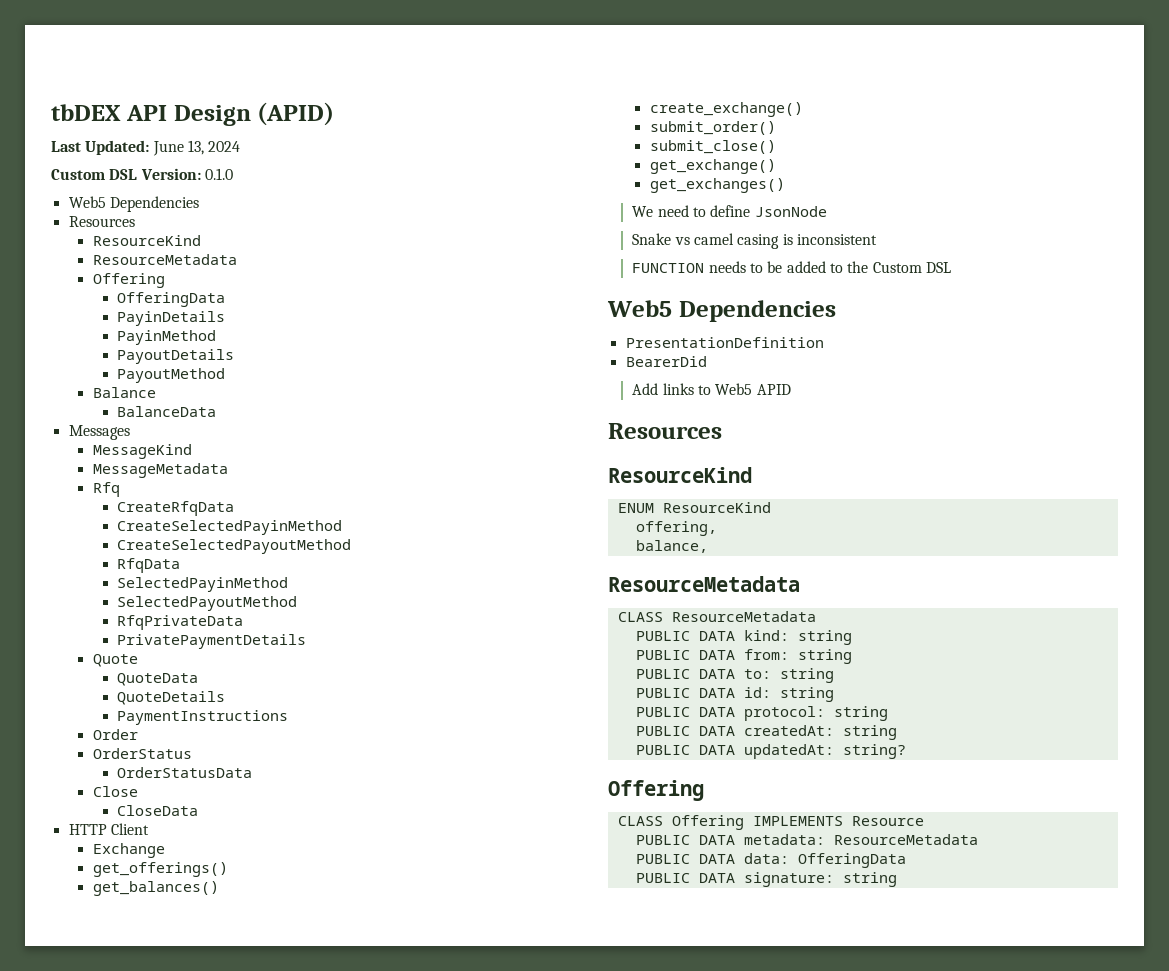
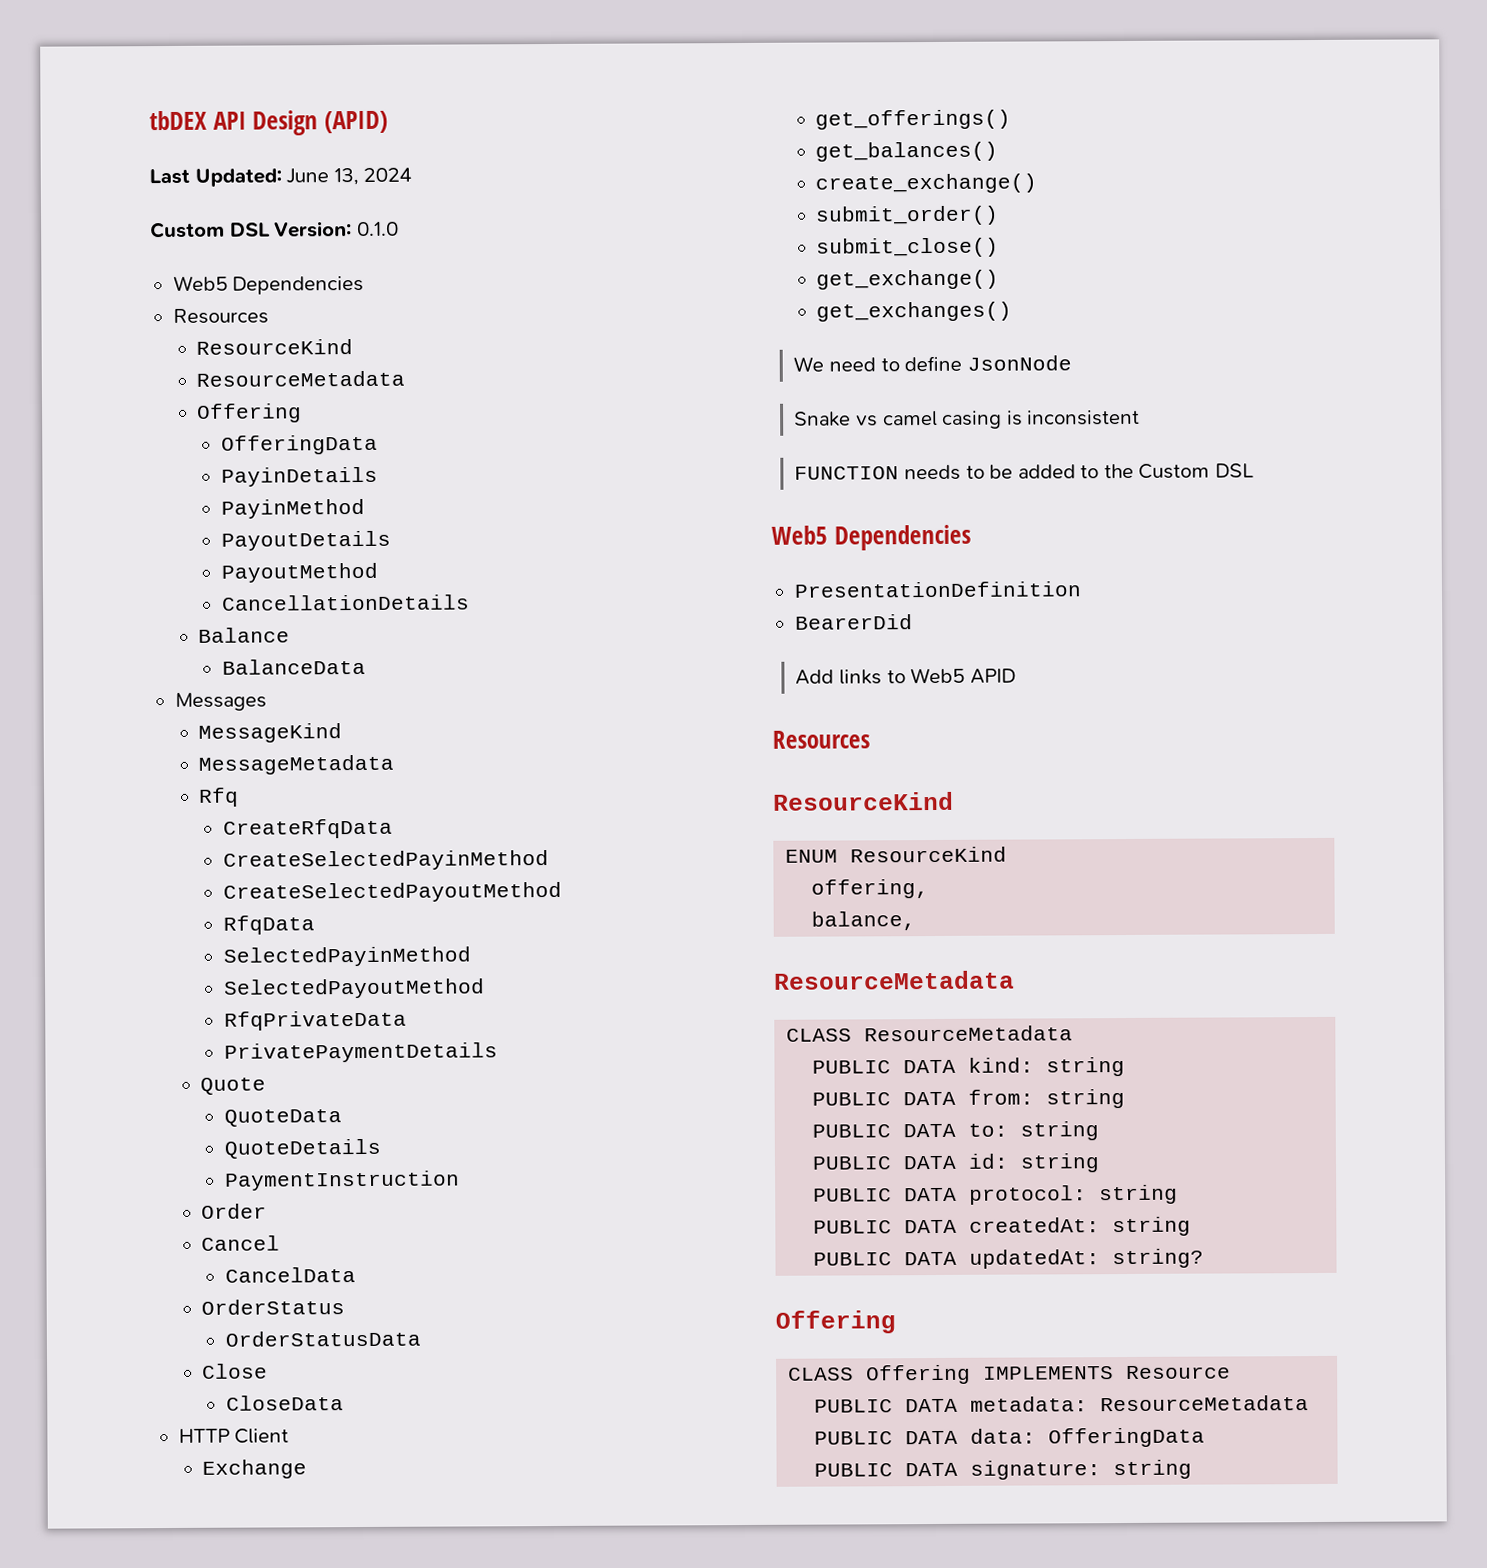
+ CancellationDetails
- PaymentInstructions
+ PaymentInstruction
+ Cancel
+ CancelData

